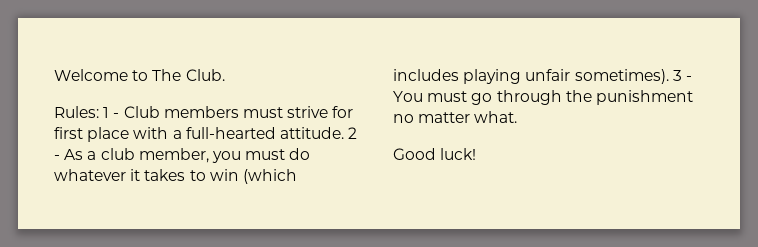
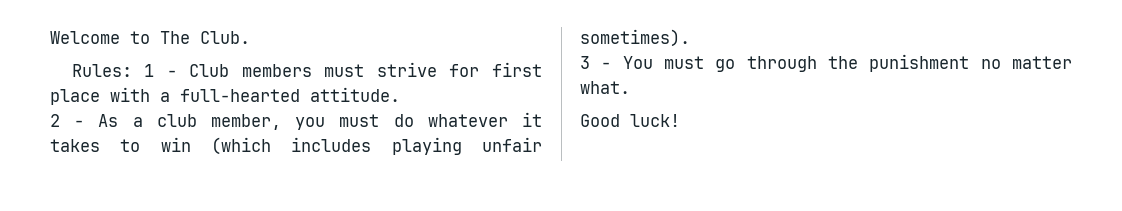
- Rules: 1 - Club members must strive for first place with a full-hearted attitude. 2 - As a club member, you must do whatever it takes to win (which includes playing unfair sometimes). 3 - You must go through the punishment no matter what.
+ Rules: 1 - Club members must strive for first place with a full-hearted attitude.
+ 2 - As a club member, you must do whatever it takes to win (which includes playing unfair sometimes).
+ 3 - You must go through the punishment no matter what.

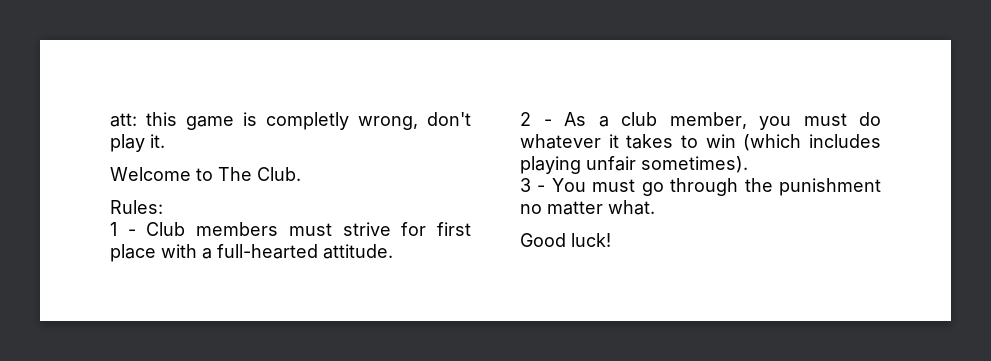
+ att: this game is completly wrong, don't play it.
- Rules: 1 - Club members must strive for first place with a full-hearted attitude.
+ Rules:
+ 1 - Club members must strive for first place with a full-hearted attitude.

